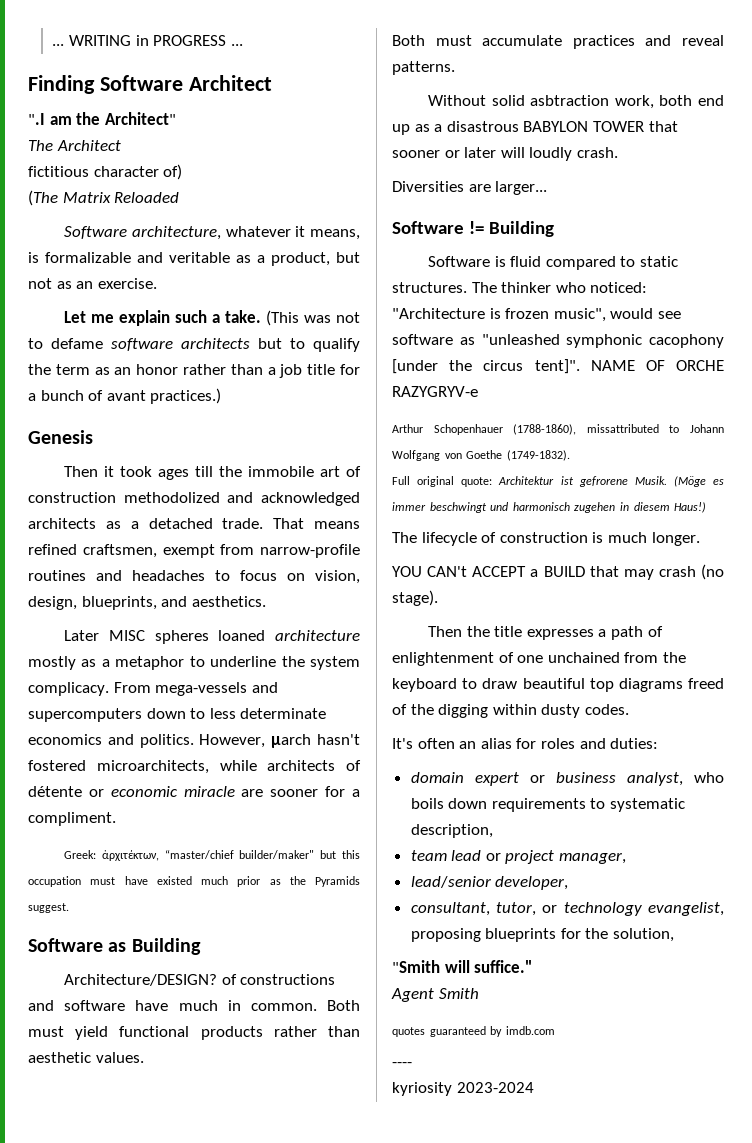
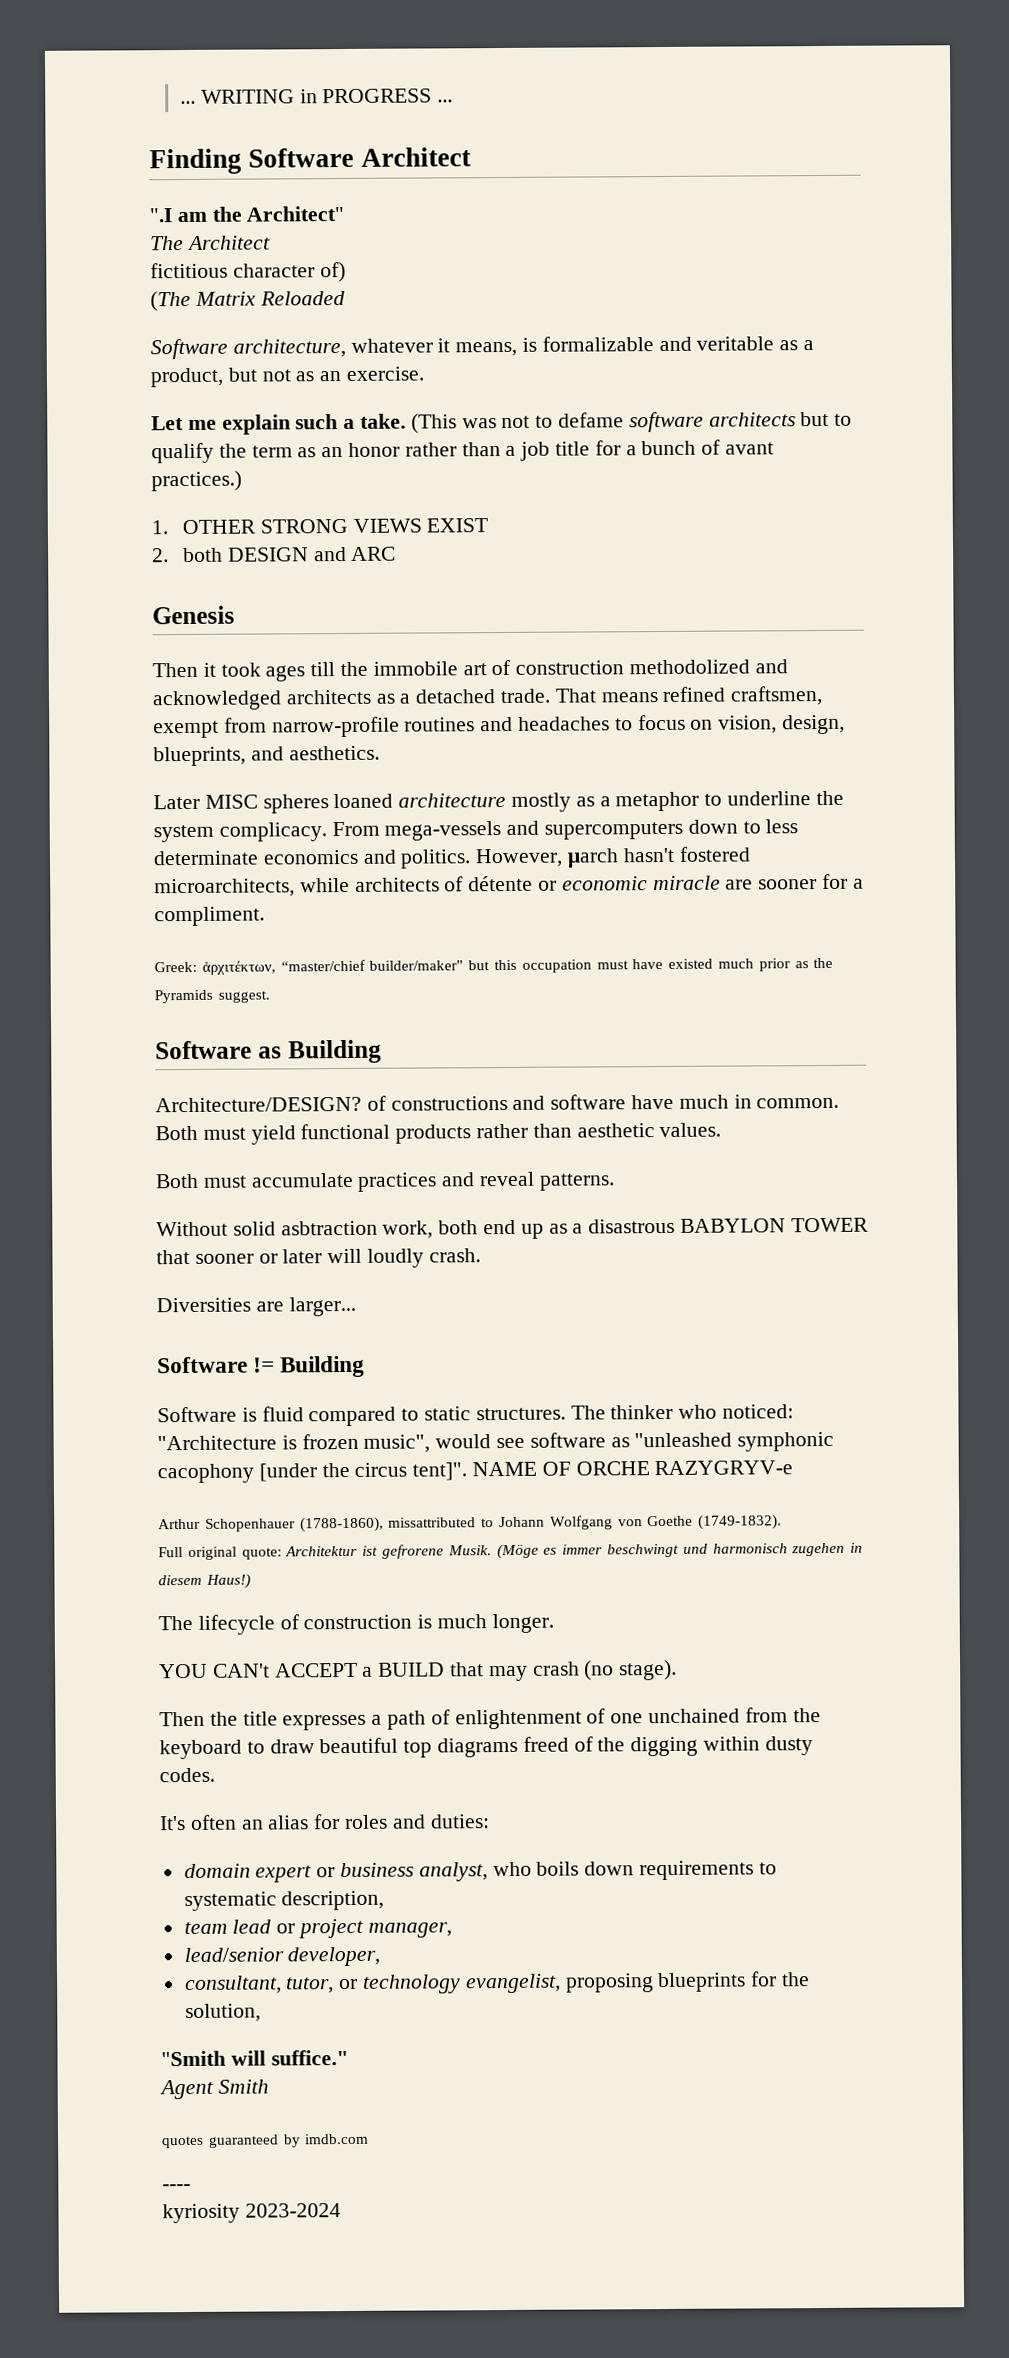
+ 1. OTHER STRONG VIEWS EXIST
+ 2. both DESIGN and ARC

